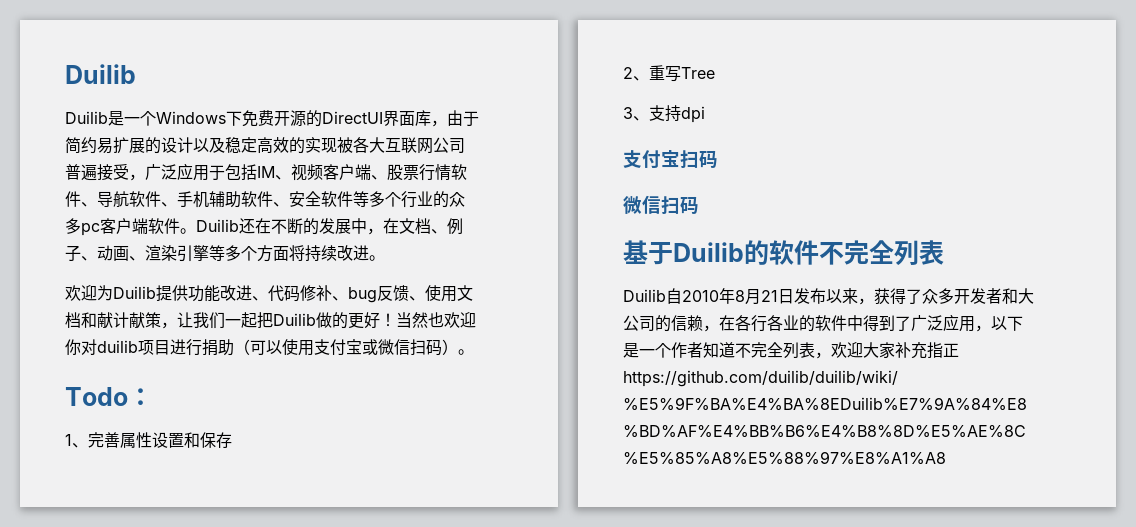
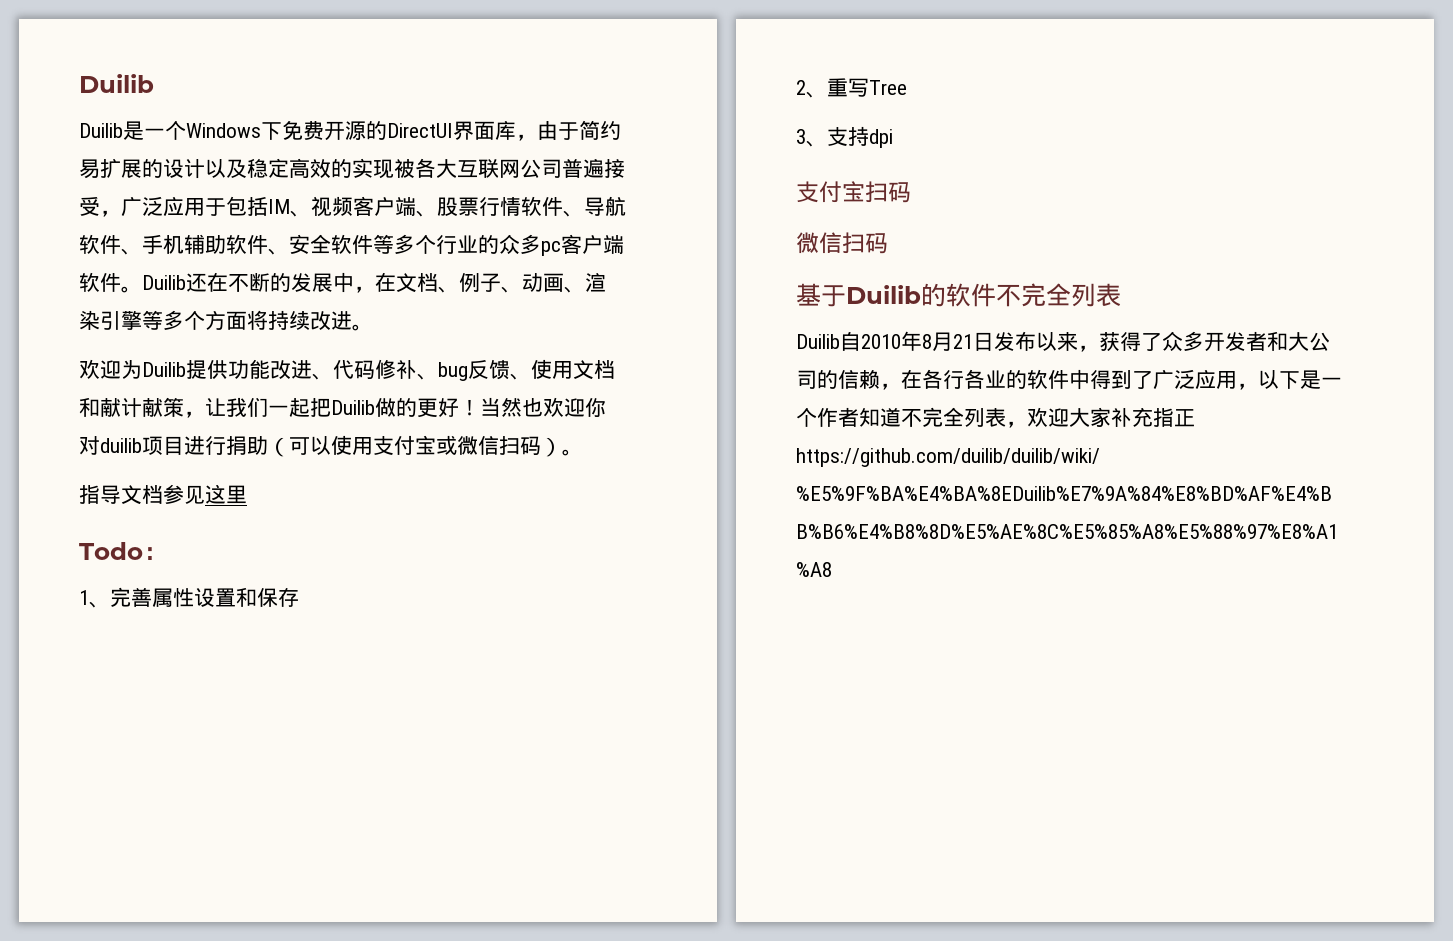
+ 指导文档参见这里

